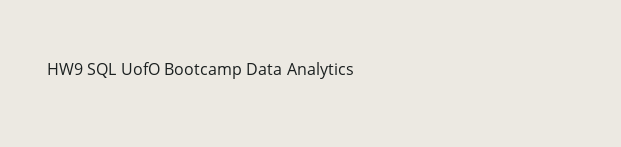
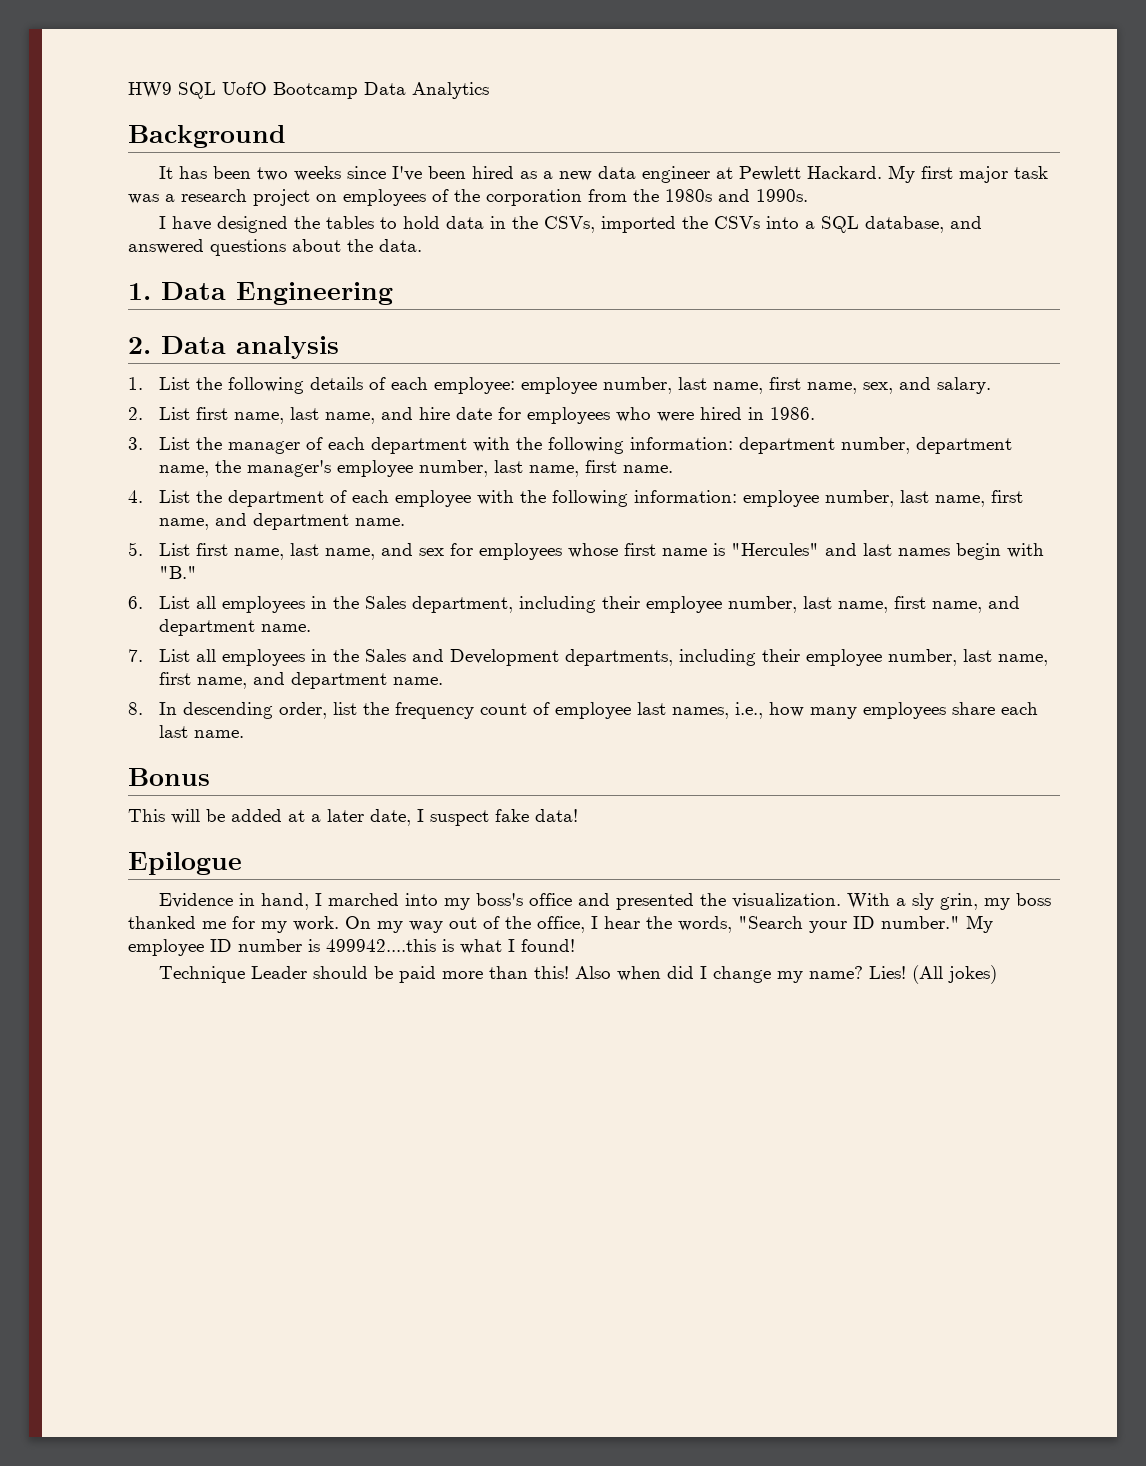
+ Background
+ It has been two weeks since I've been hired as a new data engineer at Pewlett Hackard. My first major task was a research project on employees of the corporation from the 1980s and 1990s.
+ I have designed the tables to hold data in the CSVs, imported the CSVs into a SQL database, and answered questions about the data.
+ 1. Data Engineering
+ 2. Data analysis
+ 1. List the following details of each employee: employee number, last name, first name, sex, and salary.
+ 2. List first name, last name, and hire date for employees who were hired in 1986.
+ 3. List the manager of each department with the following information: department number, department name, the manager's employee number, last name, first name.
+ 4. List the department of each employee with the following information: employee number, last name, first name, and department name.
+ 5. List first name, last name, and sex for employees whose first name is "Hercules" and last names begin with "B."
+ 6. List all employees in the Sales department, including their employee number, last name, first name, and department name.
+ 7. List all employees in the Sales and Development departments, including their employee number, last name, first name, and department name.
+ 8. In descending order, list the frequency count of employee last names, i.e., how many employees share each last name.
+ Bonus
+ This will be added at a later date, I suspect fake data!
+ Epilogue
+ Evidence in hand, I marched into my boss's office and presented the visualization. With a sly grin, my boss thanked me for my work. On my way out of the office, I hear the words, "Search your ID number." My employee ID number is 499942....this is what I found!
+ Technique Leader should be paid more than this! Also when did I change my name? Lies! (All jokes)

